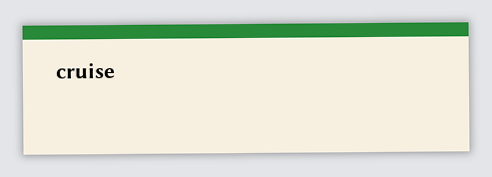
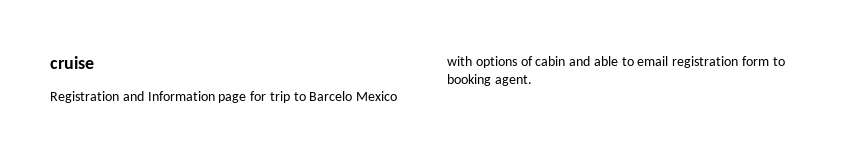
+ Registration and Information page for trip to Barcelo Mexico with options of cabin and able to email registration form to booking agent.

